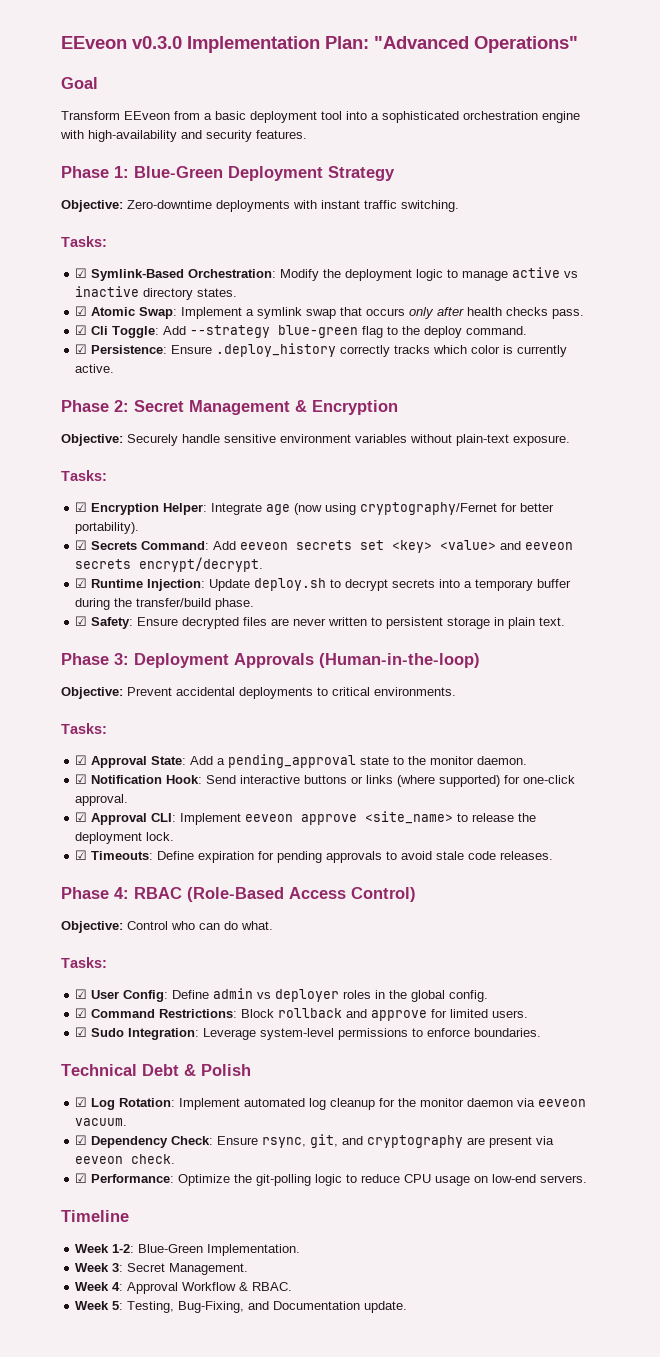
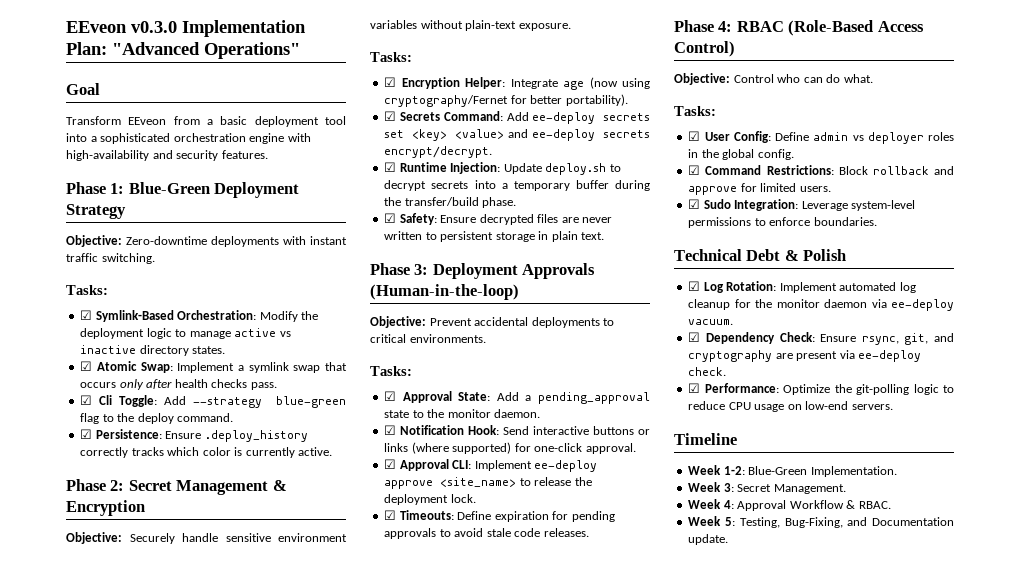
- ☑ Secrets Command: Add eeveon secrets set <key> <value> and eeveon secrets encrypt/decrypt.
+ ☑ Secrets Command: Add ee-deploy secrets set <key> <value> and ee-deploy secrets encrypt/decrypt.
- ☑ Approval CLI: Implement eeveon approve <site_name> to release the deployment lock.
+ ☑ Approval CLI: Implement ee-deploy approve <site_name> to release the deployment lock.
- ☑ Log Rotation: Implement automated log cleanup for the monitor daemon via eeveon vacuum.
+ ☑ Log Rotation: Implement automated log cleanup for the monitor daemon via ee-deploy vacuum.
- ☑ Dependency Check: Ensure rsync, git, and cryptography are present via eeveon check.
+ ☑ Dependency Check: Ensure rsync, git, and cryptography are present via ee-deploy check.

